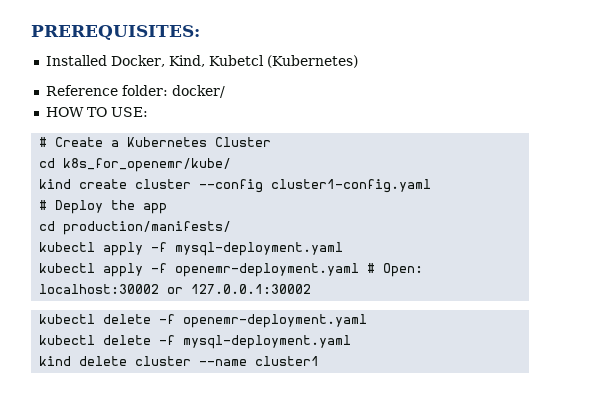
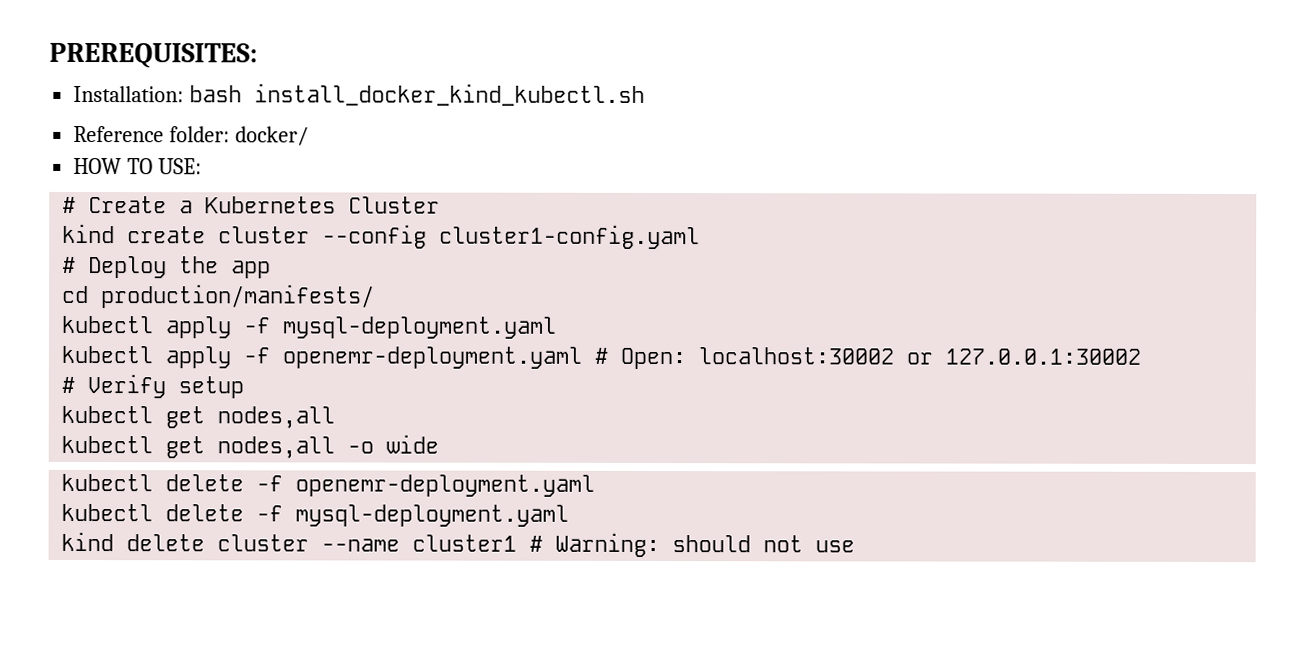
- Installed Docker, Kind, Kubetcl (Kubernetes)
+ Installation: bash install_docker_kind_kubectl.sh
- cd k8s_for_openemr/kube/
+ # Verify setup
+ kubectl get nodes,all
+ kubectl get nodes,all -o wide
- kind delete cluster --name cluster1
+ kind delete cluster --name cluster1 # Warning: should not use

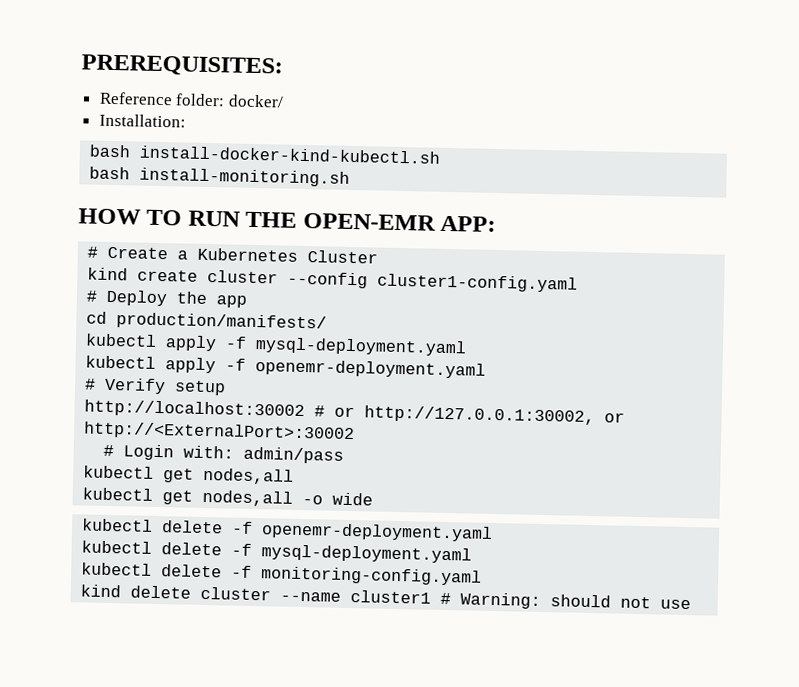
- Installation: bash install_docker_kind_kubectl.sh
- HOW TO USE:
+ Installation:
+ bash install-docker-kind-kubectl.sh
+ bash install-monitoring.sh
+ HOW TO RUN THE OPEN-EMR APP:
- kubectl apply -f openemr-deployment.yaml # Open: localhost:30002 or 127.0.0.1:30002
+ kubectl apply -f openemr-deployment.yaml
  # Verify setup
+ http://localhost:30002 # or http://127.0.0.1:30002, or http://<ExternalPort>:30002
+ # Login with: admin/pass
+ kubectl delete -f monitoring-config.yaml

